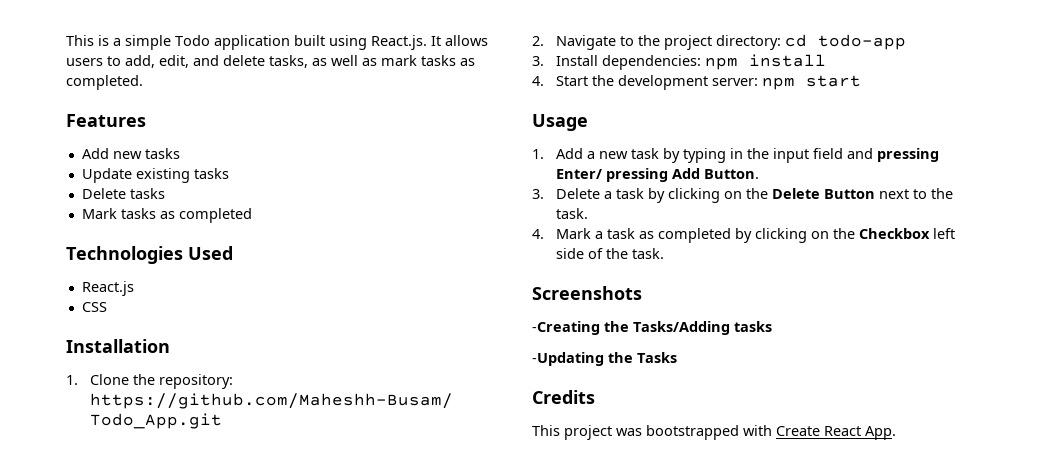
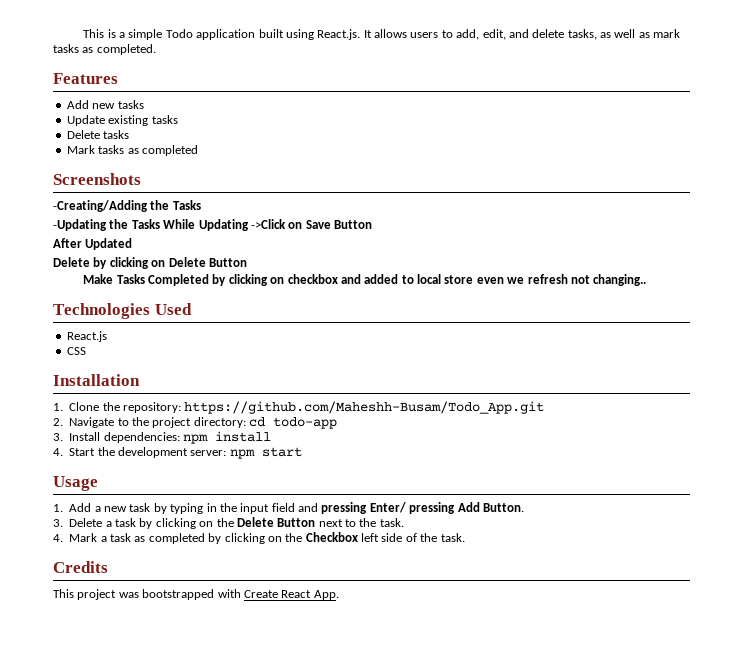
+ Screenshots
+ -Creating/Adding the Tasks
+ -Updating the Tasks While Updating ->Click on Save Button
+ After Updated
+ Delete by clicking on Delete Button
+ Make Tasks Completed by clicking on checkbox and added to local store even we refresh not changing..
- Screenshots
- -Creating the Tasks/Adding tasks
- -Updating the Tasks

